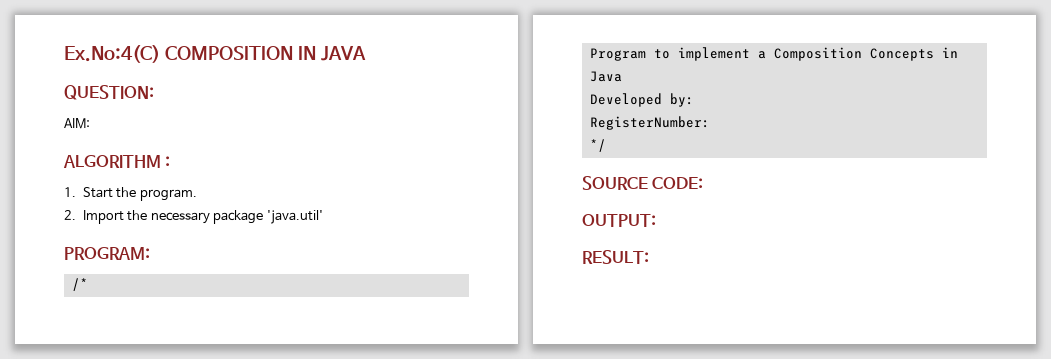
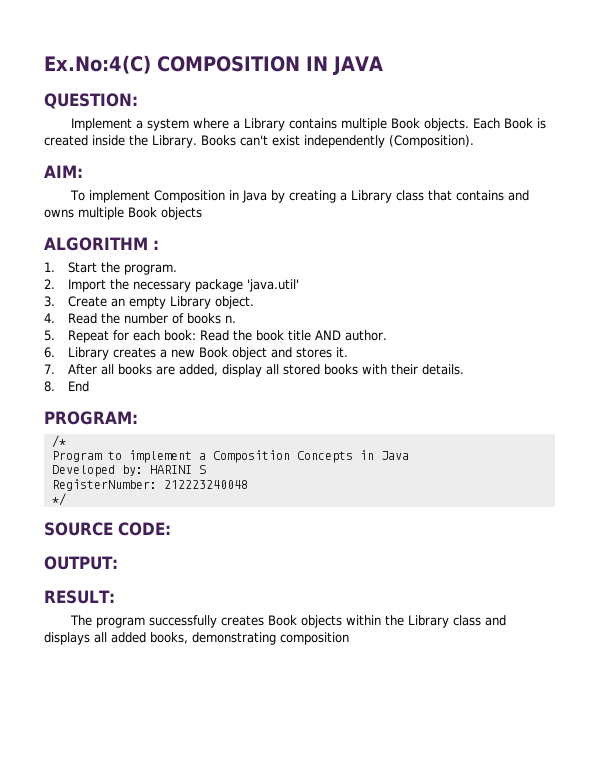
+ Implement a system where a Library contains multiple Book objects. Each Book is created inside the Library. Books can't exist independently (Composition).
  AIM:
+ To implement Composition in Java by creating a Library class that contains and owns multiple Book objects
+ 3. Create an empty Library object.
+ 4. Read the number of books n.
+ 5. Repeat for each book: Read the book title AND author.
+ 6. Library creates a new Book object and stores it.
+ 7. After all books are added, display all stored books with their details.
+ 8. End
- Developed by:
+ Developed by: HARINI S
- RegisterNumber:
+ RegisterNumber: 212223240048
+ The program successfully creates Book objects within the Library class and displays all added books, demonstrating composition

